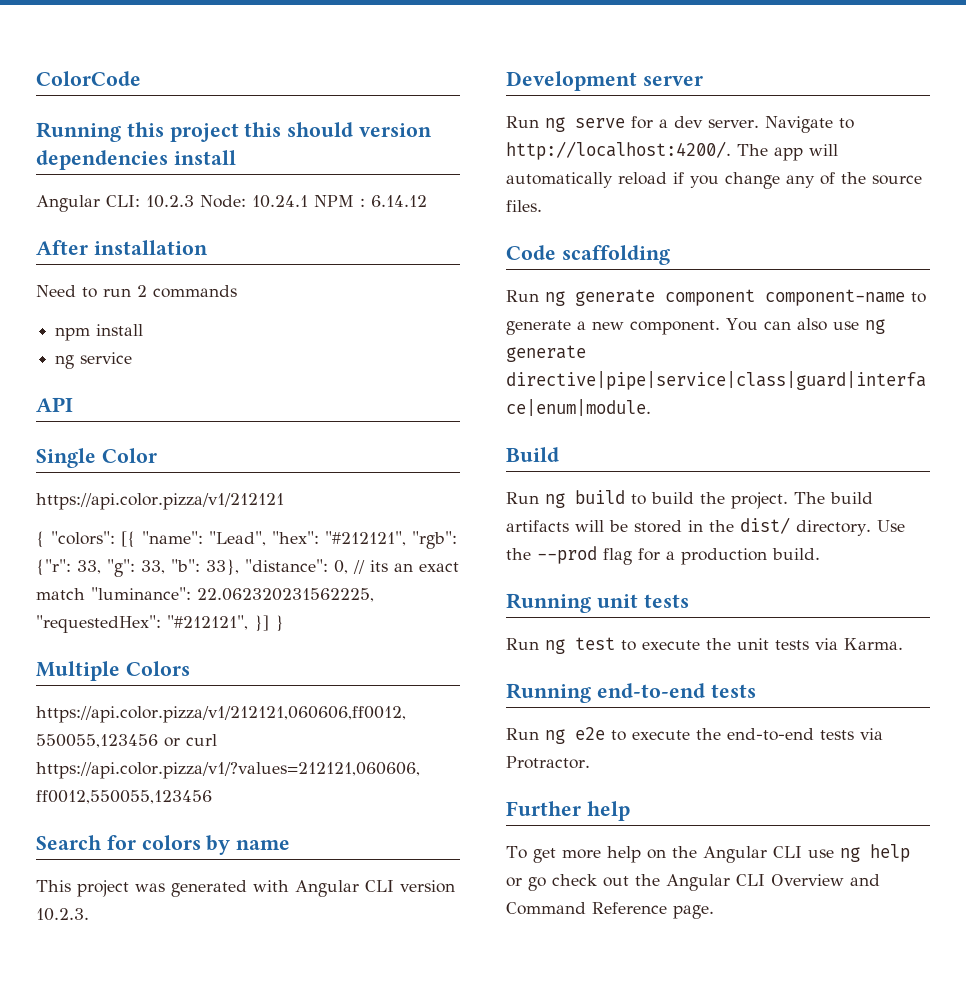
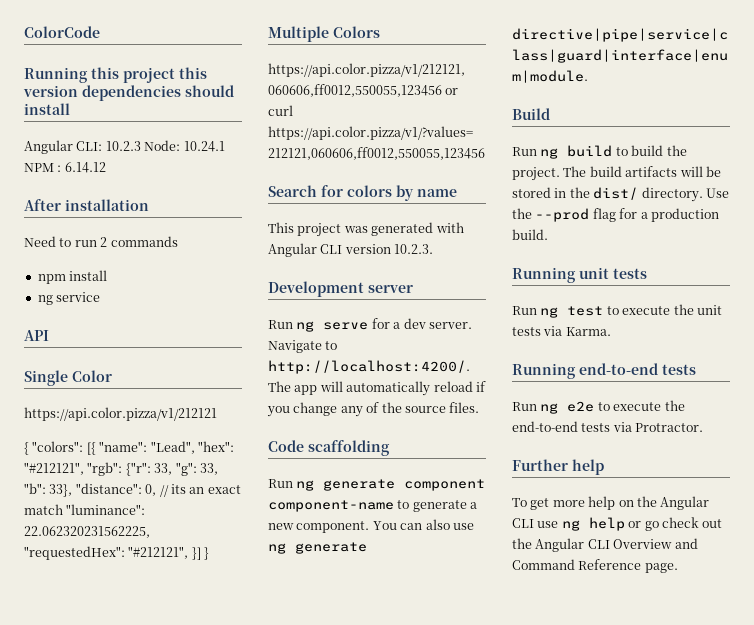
- Running this project this should version dependencies install
+ Running this project this version dependencies should install

